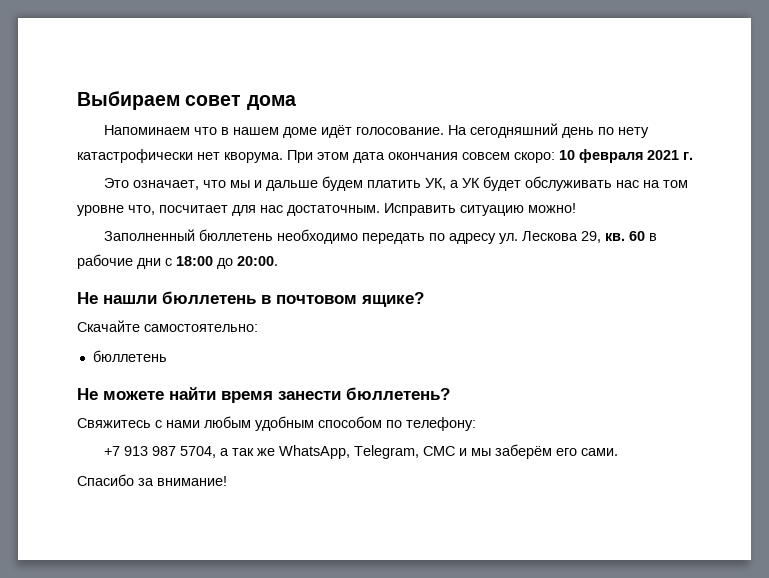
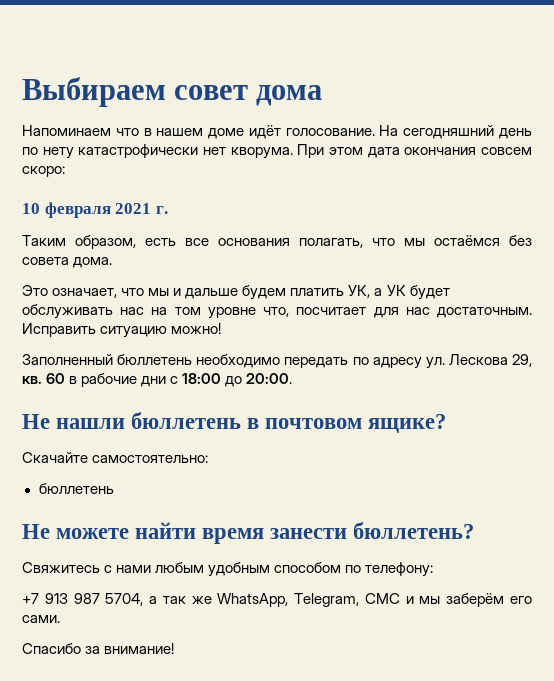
- При этом дата окончания совсем скоро: 10 февраля 2021 г.
+ При этом дата окончания совсем скоро:
+ 10 февраля 2021 г.
+ Таким образом, есть все основания полагать, что мы остаёмся без совета дома.

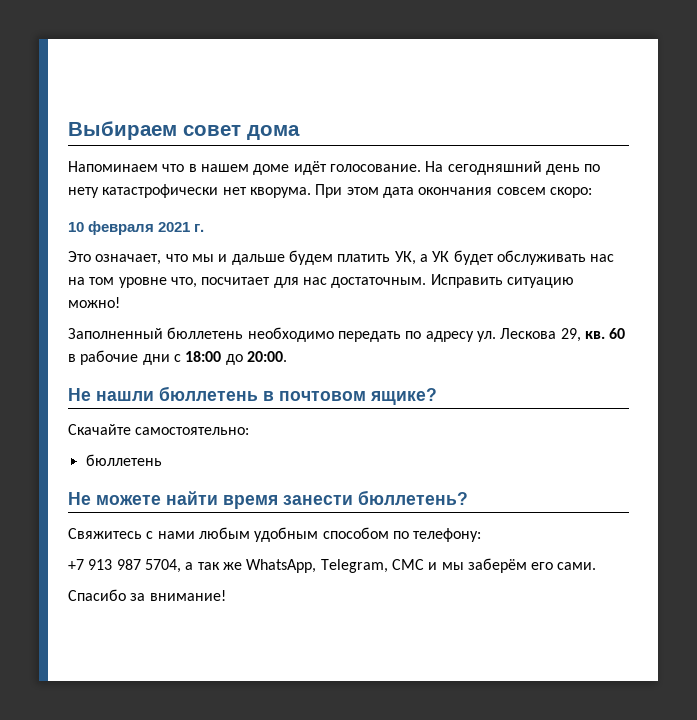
- Таким образом, есть все основания полагать, что мы остаёмся без совета дома.

